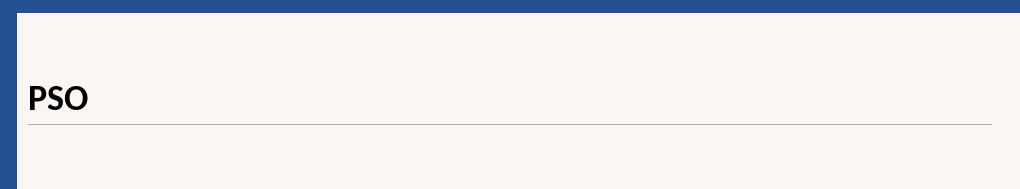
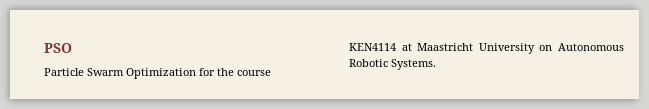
+ Particle Swarm Optimization for the course KEN4114 at Maastricht University on Autonomous Robotic Systems.

